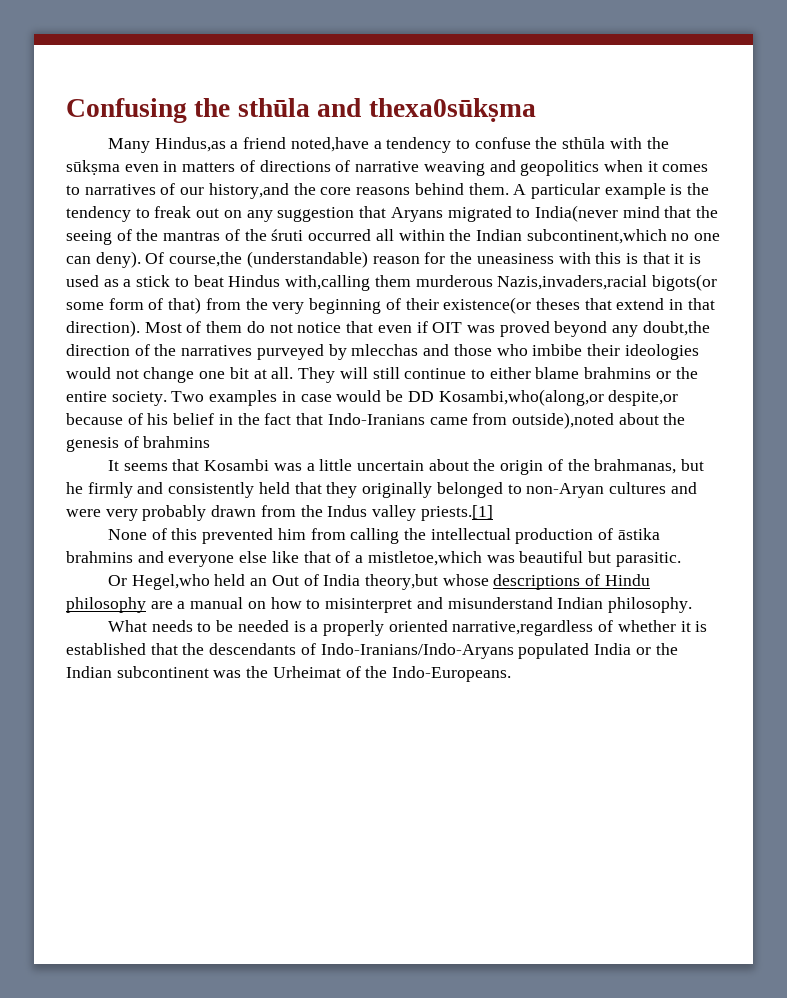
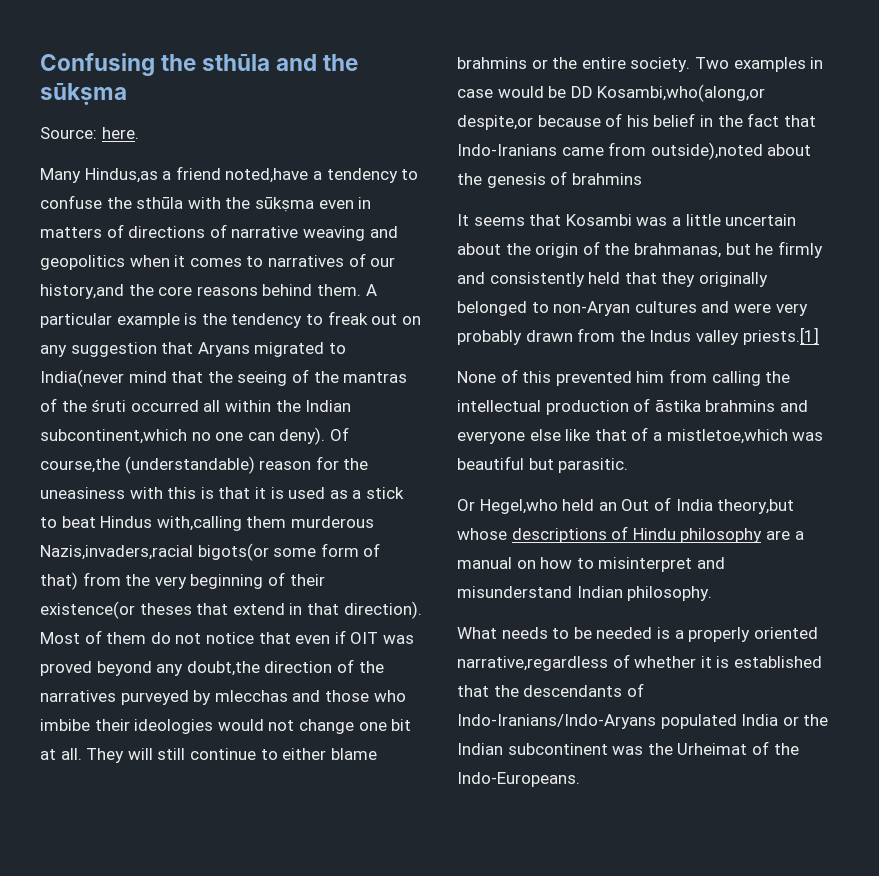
- Confusing the sthūla and thexa0sūkṣma
+ Confusing the sthūla and the sūkṣma
+ Source: here.

